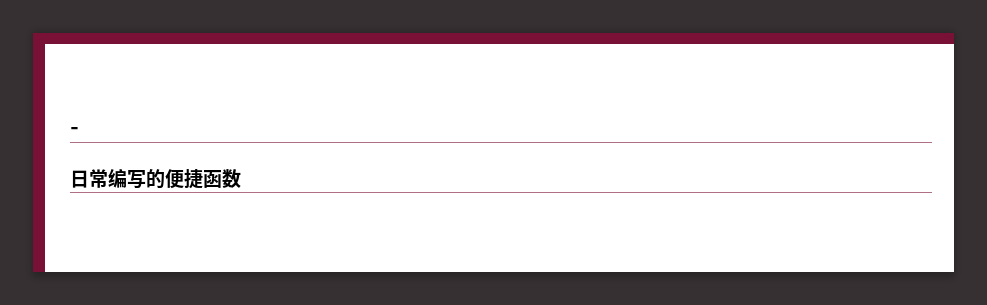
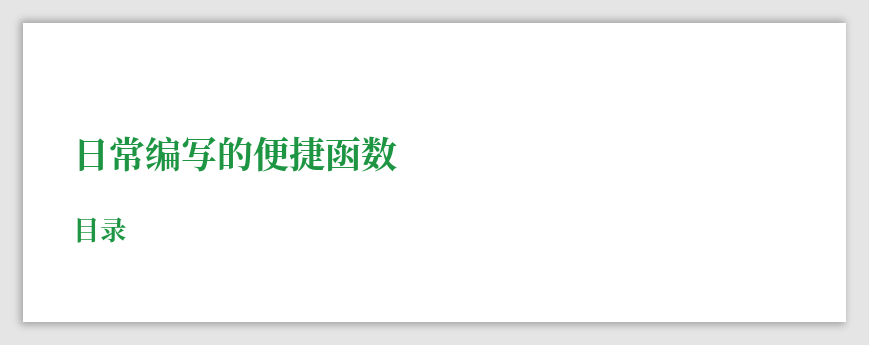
- -
+ 目录

